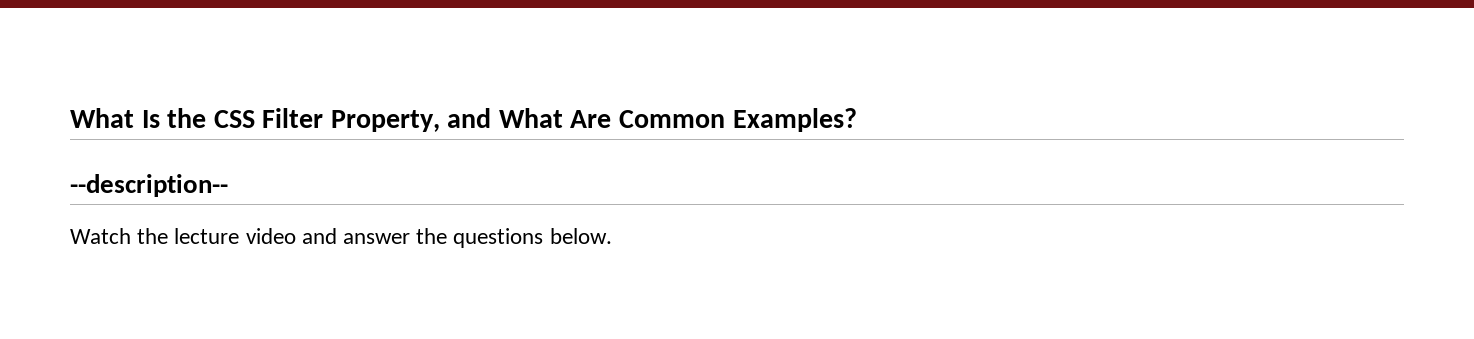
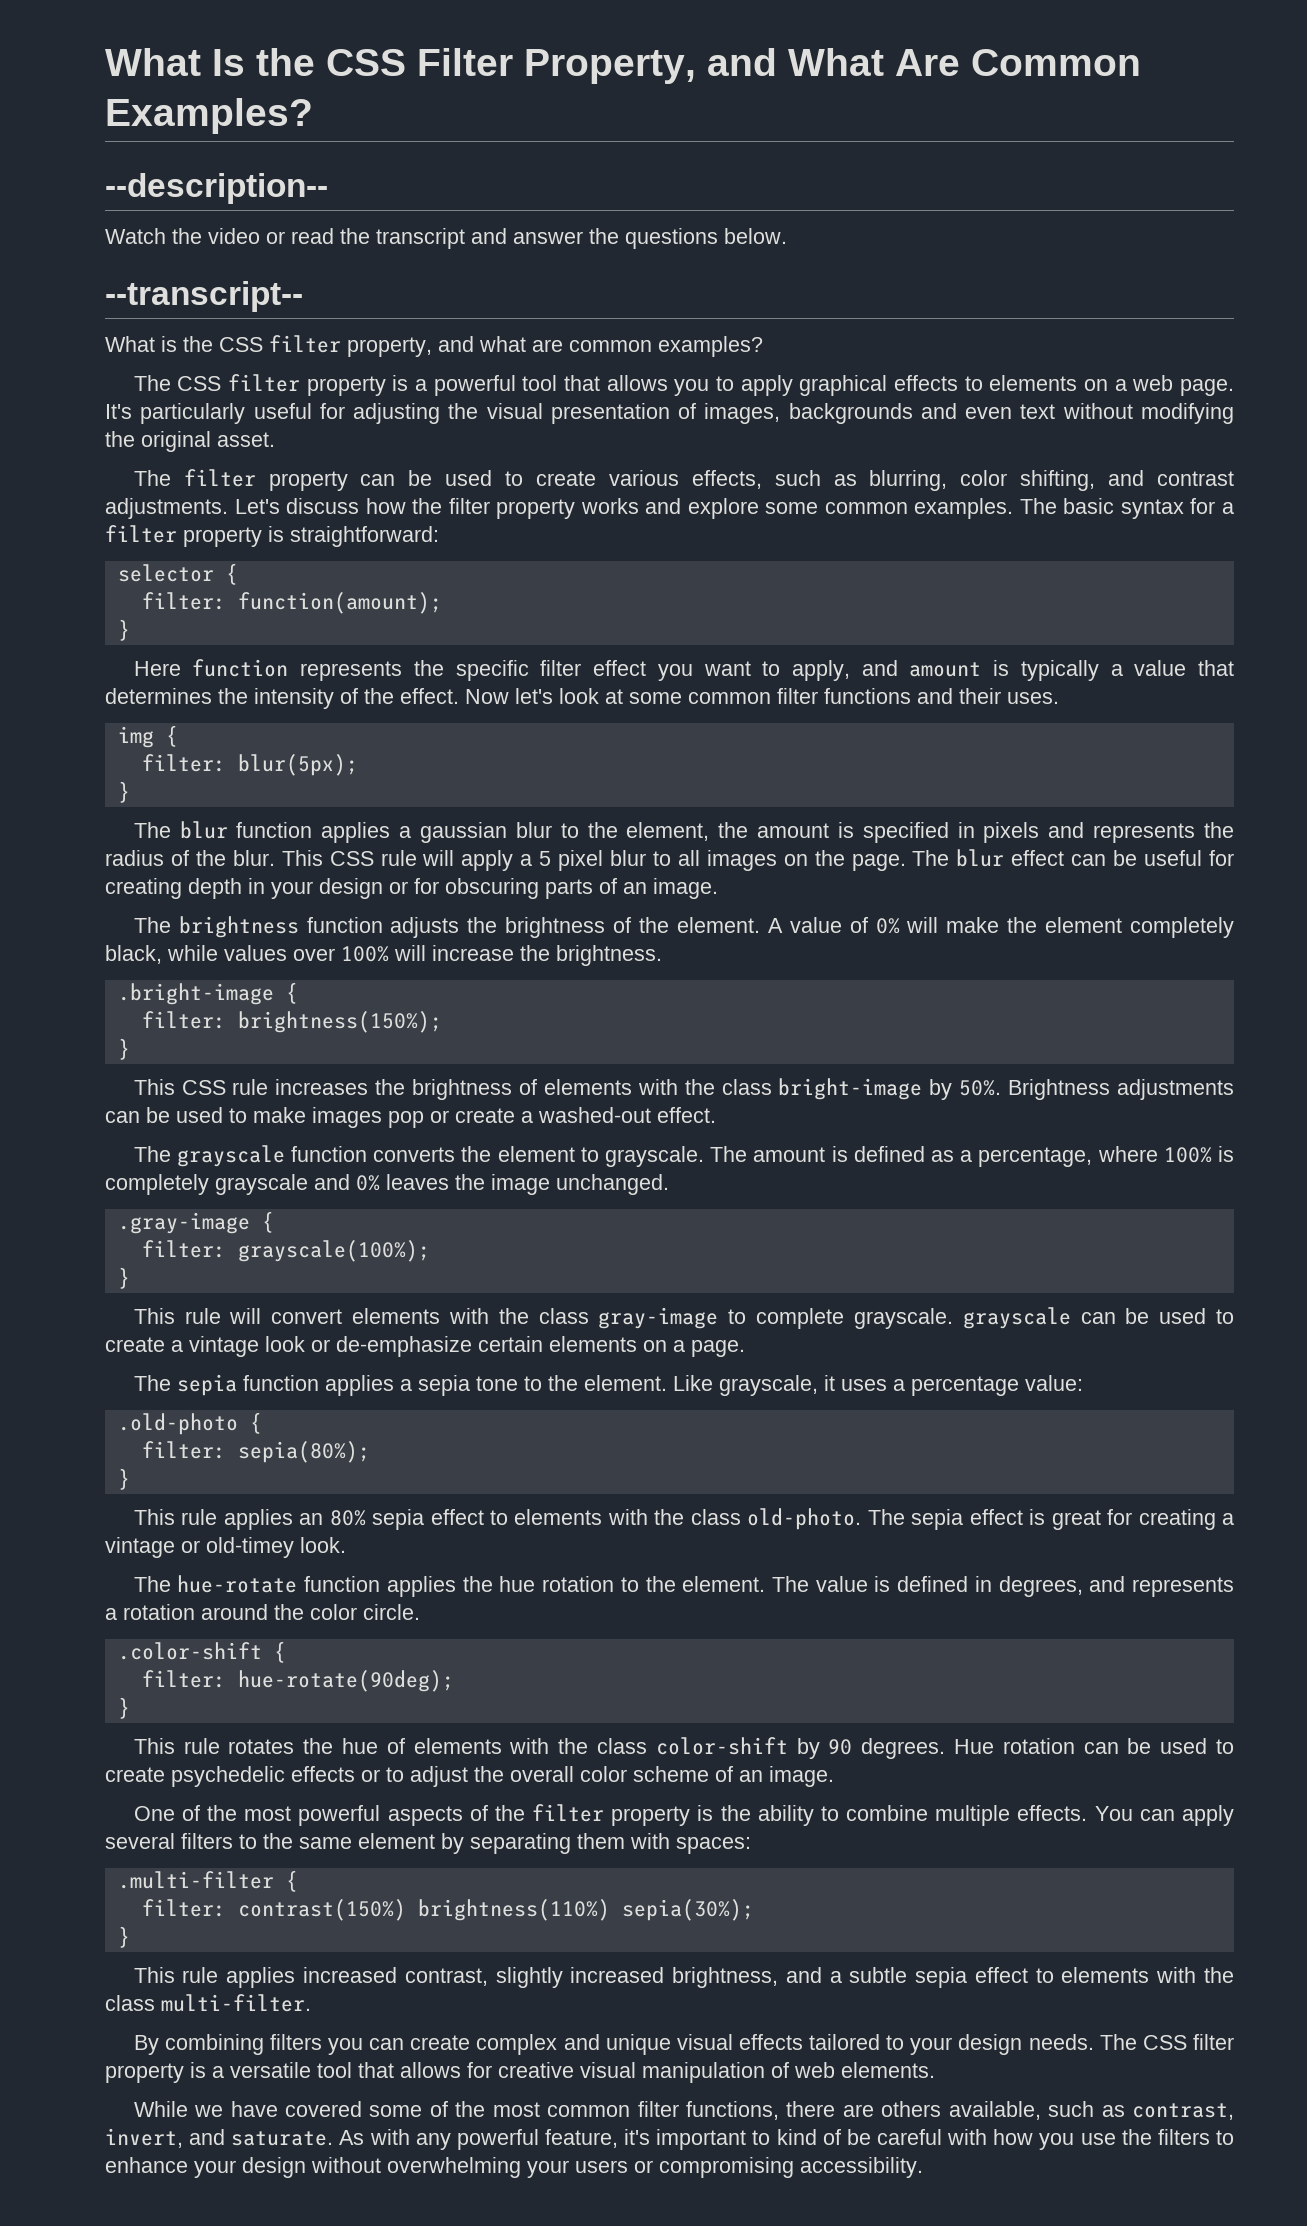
- Watch the lecture video and answer the questions below.
+ Watch the video or read the transcript and answer the questions below.
+ --transcript--
+ What is the CSS filter property, and what are common examples?
+ The CSS filter property is a powerful tool that allows you to apply graphical effects to elements on a web page. It's particularly useful for adjusting the visual presentation of images, backgrounds and even text without modifying the original asset.
+ The filter property can be used to create various effects, such as blurring, color shifting, and contrast adjustments. Let's discuss how the filter property works and explore some common examples. The basic syntax for a filter property is straightforward:
+ selector {
+ filter: function(amount);
+ }
+ Here function represents the specific filter effect you want to apply, and amount is typically a value that determines the intensity of the effect. Now let's look at some common filter functions and their uses.
+ img {
+ filter: blur(5px);
+ }
+ The blur function applies a gaussian blur to the element, the amount is specified in pixels and represents the radius of the blur. This CSS rule will apply a 5 pixel blur to all images on the page. The blur effect can be useful for creating depth in your design or for obscuring parts of an image.
+ The brightness function adjusts the brightness of the element. A value of 0% will make the element completely black, while values over 100% will increase the brightness.
+ .bright-image {
+ filter: brightness(150%);
+ }
+ This CSS rule increases the brightness of elements with the class bright-image by 50%. Brightness adjustments can be used to make images pop or create a washed-out effect.
+ The grayscale function converts the element to grayscale. The amount is defined as a percentage, where 100% is completely grayscale and 0% leaves the image unchanged.
+ .gray-image {
+ filter: grayscale(100%);
+ }
+ This rule will convert elements with the class gray-image to complete grayscale. grayscale can be used to create a vintage look or de-emphasize certain elements on a page.
+ The sepia function applies a sepia tone to the element. Like grayscale, it uses a percentage value:
+ .old-photo {
+ filter: sepia(80%);
+ }
+ This rule applies an 80% sepia effect to elements with the class old-photo. The sepia effect is great for creating a vintage or old-timey look.
+ The hue-rotate function applies the hue rotation to the element. The value is defined in degrees, and represents a rotation around the color circle.
+ .color-shift {
+ filter: hue-rotate(90deg);
+ }
+ This rule rotates the hue of elements with the class color-shift by 90 degrees. Hue rotation can be used to create psychedelic effects or to adjust the overall color scheme of an image.
+ One of the most powerful aspects of the filter property is the ability to combine multiple effects. You can apply several filters to the same element by separating them with spaces:
+ .multi-filter {
+ filter: contrast(150%) brightness(110%) sepia(30%);
+ }
+ This rule applies increased contrast, slightly increased brightness, and a subtle sepia effect to elements with the class multi-filter.
+ By combining filters you can create complex and unique visual effects tailored to your design needs. The CSS filter property is a versatile tool that allows for creative visual manipulation of web elements.
+ While we have covered some of the most common filter functions, there are others available, such as contrast, invert, and saturate. As with any powerful feature, it's important to kind of be careful with how you use the filters to enhance your design without overwhelming your users or compromising accessibility.

